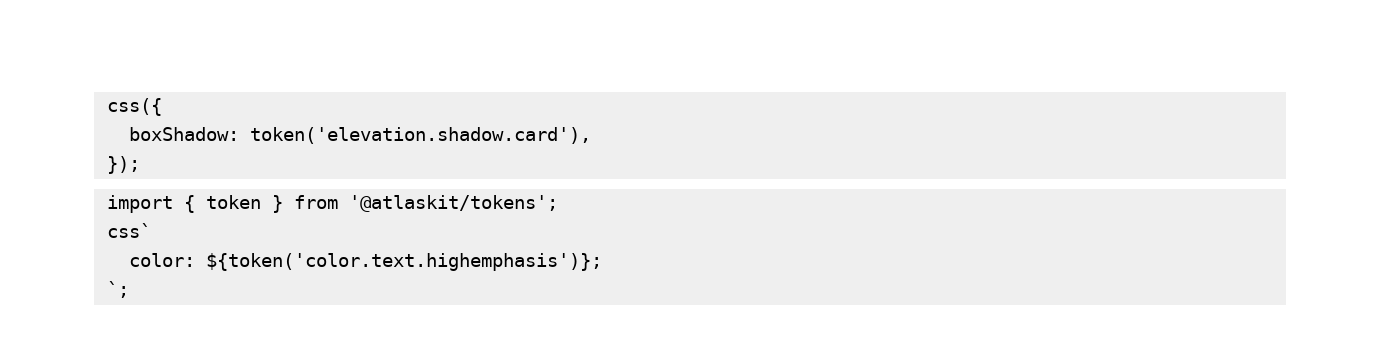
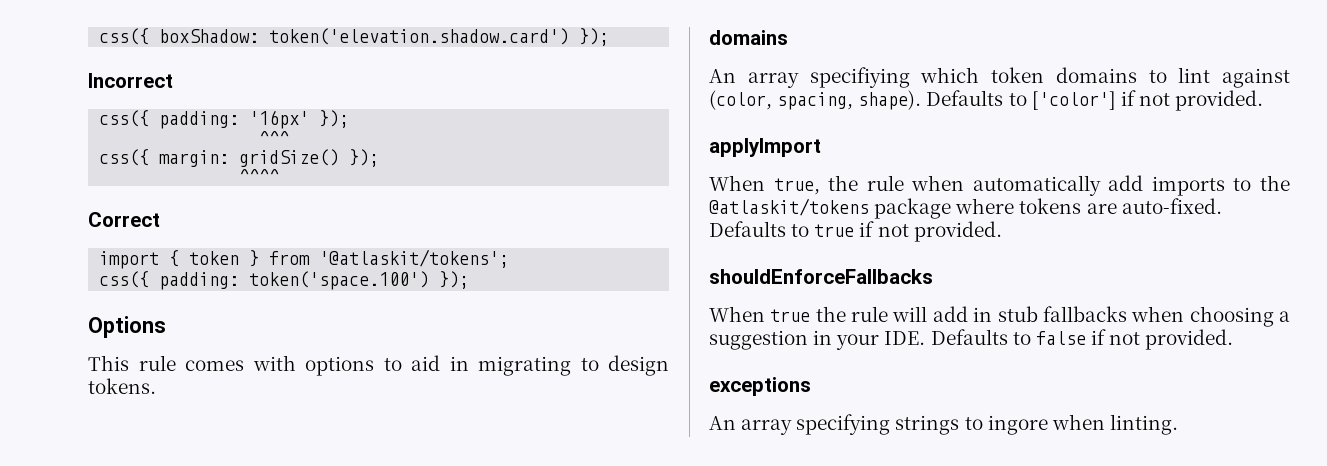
- css({
- boxShadow: token('elevation.shadow.card'),
- });
+ css({ boxShadow: token('elevation.shadow.card') });
+ Incorrect
+ css({ padding: '16px' });
+ ^^^
+ css({ margin: gridSize() });
+ ^^^^
+ Correct
- css`
- color: ${token('color.text.highemphasis')};
- `;
+ css({ padding: token('space.100') });
+ Options
+ This rule comes with options to aid in migrating to design tokens.
+ domains
+ An array specifiying which token domains to lint against (color, spacing, shape). Defaults to ['color'] if not provided.
+ applyImport
+ When true, the rule when automatically add imports to the @atlaskit/tokens package where tokens are auto-fixed. Defaults to true if not provided.
+ shouldEnforceFallbacks
+ When true the rule will add in stub fallbacks when choosing a suggestion in your IDE. Defaults to false if not provided.
+ exceptions
+ An array specifying strings to ingore when linting.

